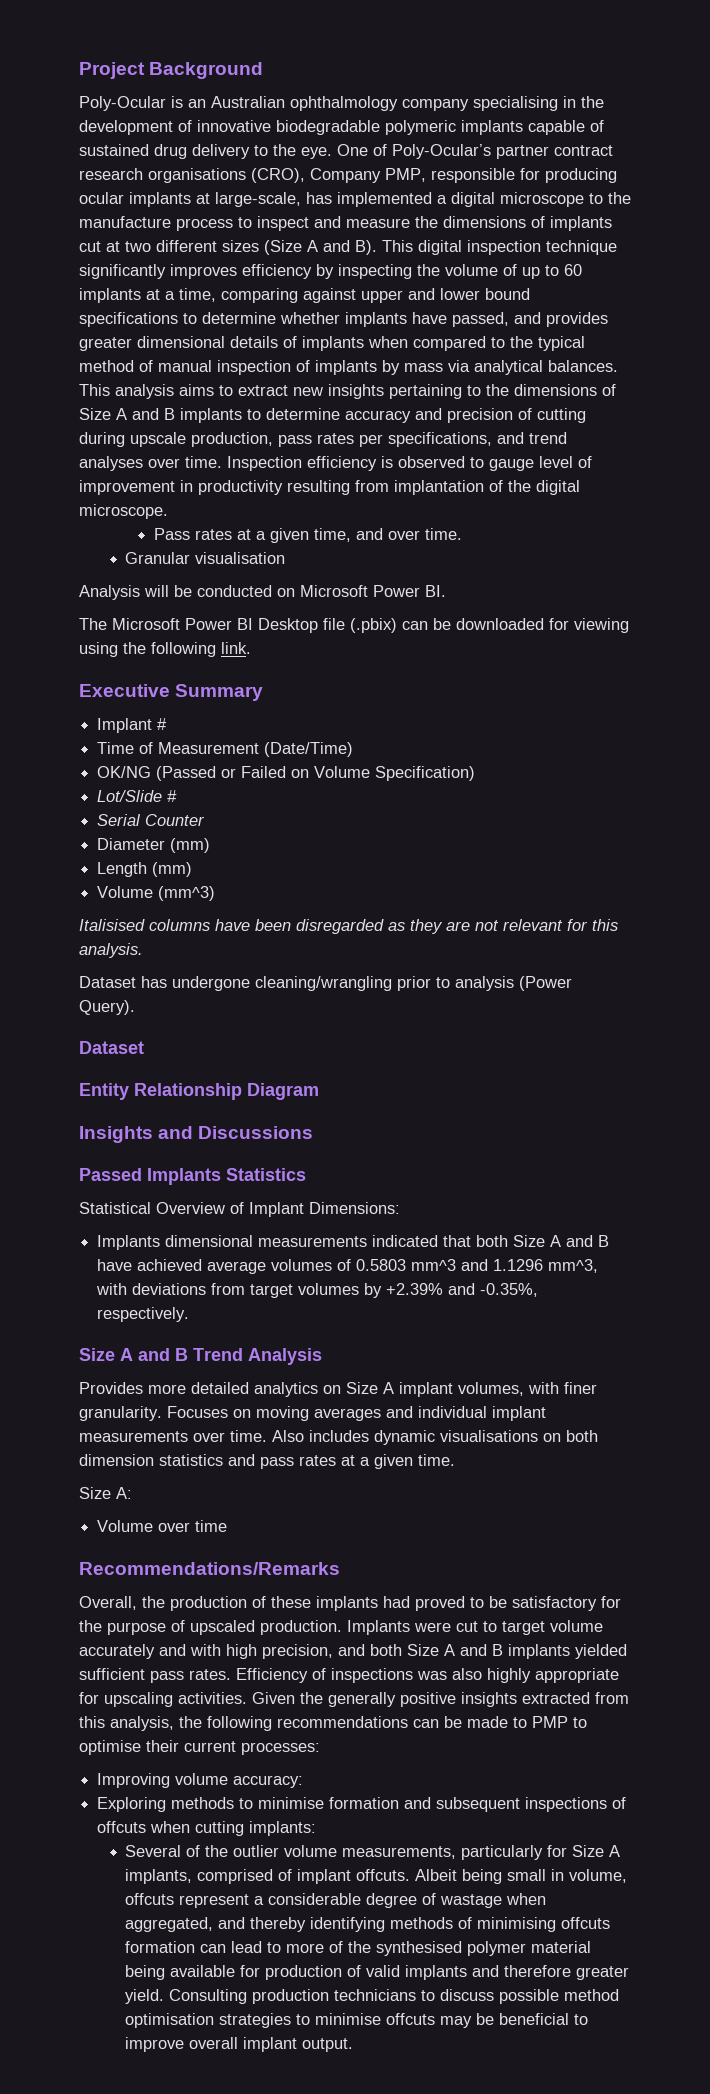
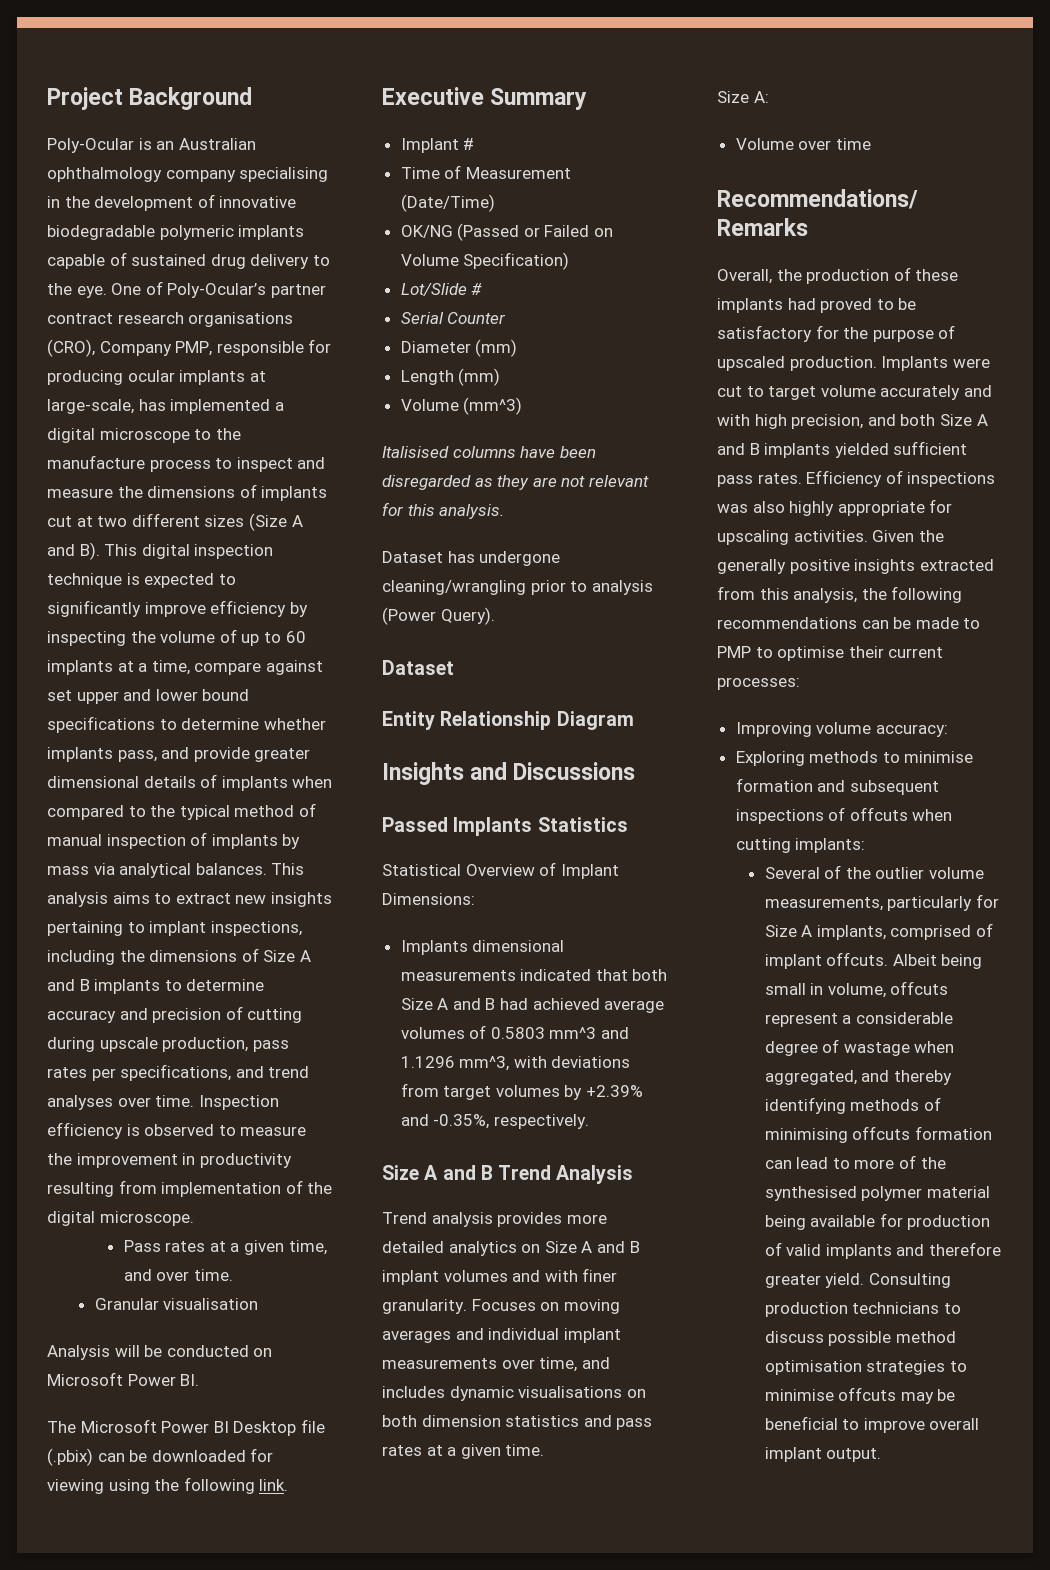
- One of Poly-Ocular’s partner contract research organisations (CRO), Company PMP, responsible for producing ocular implants at large-scale, has implemented a digital microscope to the manufacture process to inspect and measure the dimensions of implants cut at two different sizes (Size A and B). This digital inspection technique significantly improves efficiency by inspecting the volume of up to 60 implants at a time, comparing against upper and lower bound specifications to determine whether implants have passed, and provides greater dimensional details of implants when compared to the typical method of manual inspection of implants by mass via analytical balances.
+ One of Poly-Ocular’s partner contract research organisations (CRO), Company PMP, responsible for producing ocular implants at large-scale, has implemented a digital microscope to the manufacture process to inspect and measure the dimensions of implants cut at two different sizes (Size A and B). This digital inspection technique is expected to significantly improve efficiency by inspecting the volume of up to 60 implants at a time, compare against set upper and lower bound specifications to determine whether implants pass, and provide greater dimensional details of implants when compared to the typical method of manual inspection of implants by mass via analytical balances.
- This analysis aims to extract new insights pertaining to the dimensions of Size A and B implants to determine accuracy and precision of cutting during upscale production, pass rates per specifications, and trend analyses over time.
+ This analysis aims to extract new insights pertaining to implant inspections, including the dimensions of Size A and B implants to determine accuracy and precision of cutting during upscale production, pass rates per specifications, and trend analyses over time.
- Inspection efficiency is observed to gauge level of improvement in productivity resulting from implantation of the digital microscope.
+ Inspection efficiency is observed to measure the improvement in productivity resulting from implementation of the digital microscope.
- Implants dimensional measurements indicated that both Size A and B have achieved average volumes of 0.5803 mm^3 and 1.1296 mm^3, with deviations from target volumes by +2.39% and -0.35%, respectively.
+ Implants dimensional measurements indicated that both Size A and B had achieved average volumes of 0.5803 mm^3 and 1.1296 mm^3, with deviations from target volumes by +2.39% and -0.35%, respectively.
- Provides more detailed analytics on Size A implant volumes, with finer granularity.
+ Trend analysis provides more detailed analytics on Size A and B implant volumes and with finer granularity.
- Focuses on moving averages and individual implant measurements over time. Also includes dynamic visualisations on both dimension statistics and pass rates at a given time.
+ Focuses on moving averages and individual implant measurements over time, and includes dynamic visualisations on both dimension statistics and pass rates at a given time.

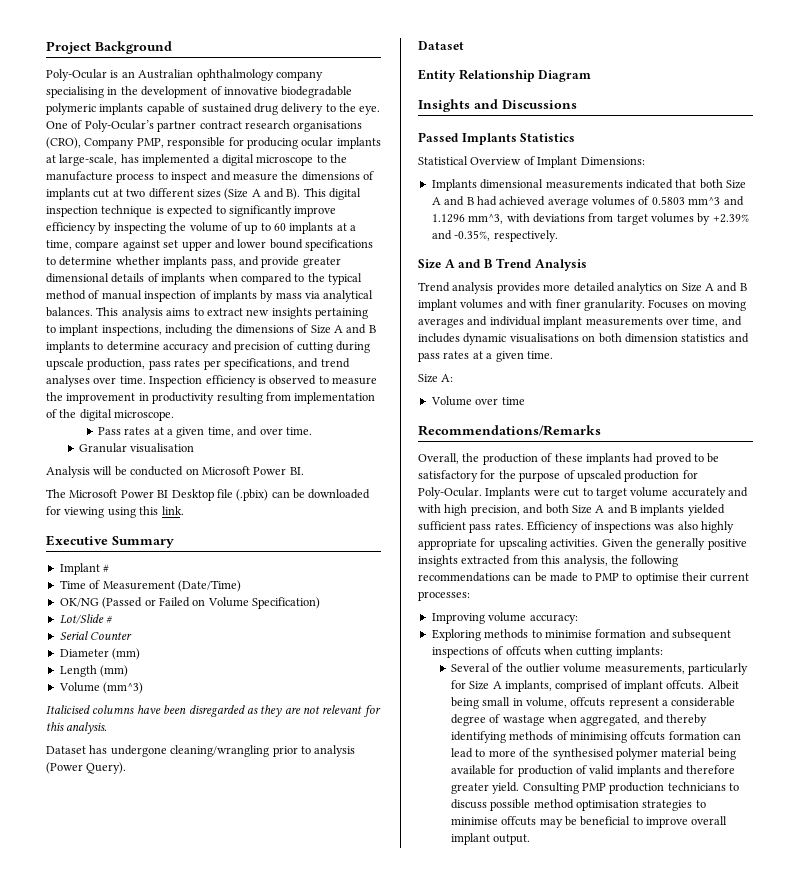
- The Microsoft Power BI Desktop file (.pbix) can be downloaded for viewing using the following link.
+ The Microsoft Power BI Desktop file (.pbix) can be downloaded for viewing using this link.
- Italisised columns have been disregarded as they are not relevant for this analysis.
+ Italicised columns have been disregarded as they are not relevant for this analysis.
- Overall, the production of these implants had proved to be satisfactory for the purpose of upscaled production.
+ Overall, the production of these implants had proved to be satisfactory for the purpose of upscaled production for Poly-Ocular.
- Consulting production technicians to discuss possible method optimisation strategies to minimise offcuts may be beneficial to improve overall implant output.
+ Consulting PMP production technicians to discuss possible method optimisation strategies to minimise offcuts may be beneficial to improve overall implant output.

